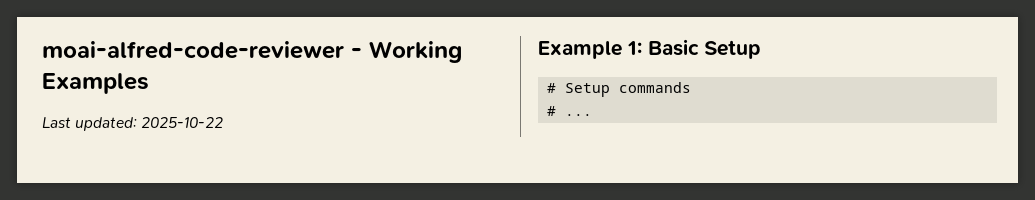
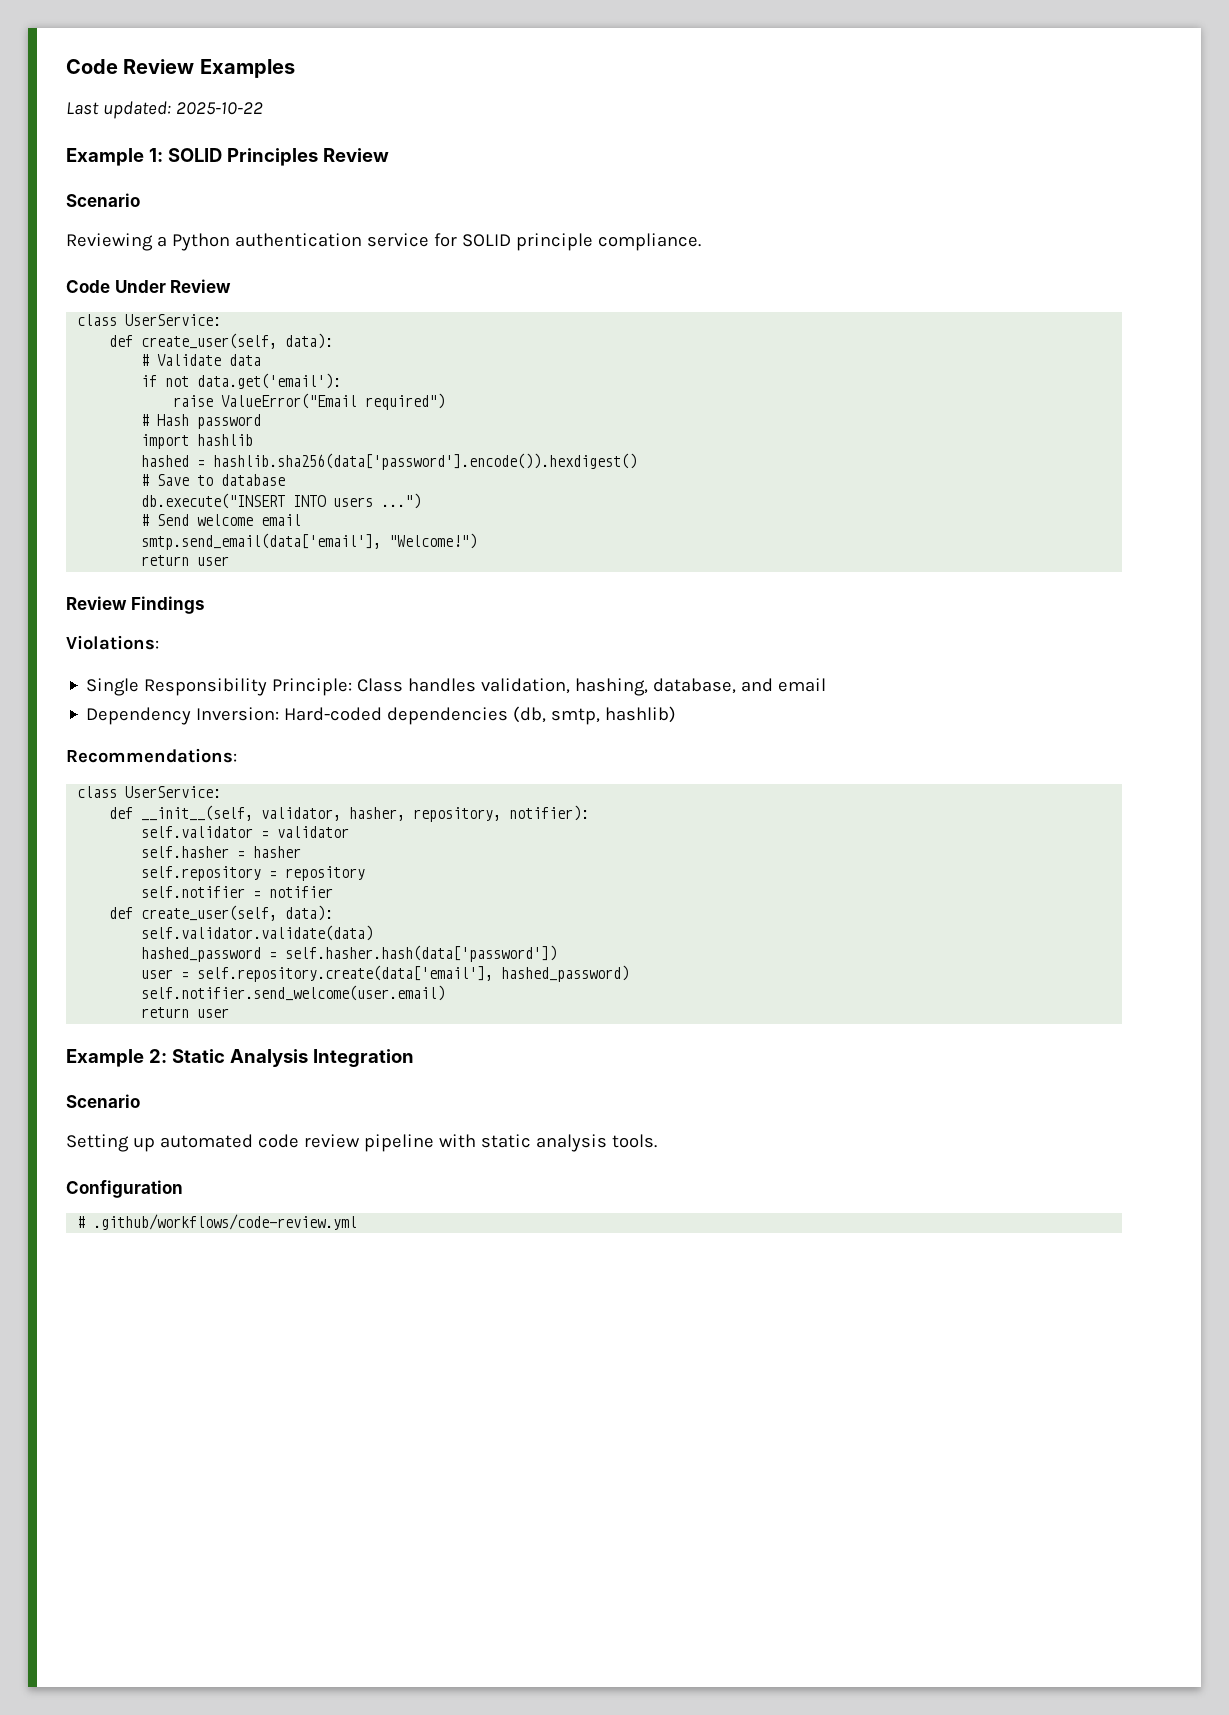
- moai-alfred-code-reviewer - Working Examples
+ Code Review Examples
- Example 1: Basic Setup
- # Setup commands
- # ...
+ Example 1: SOLID Principles Review
+ Scenario
+ Reviewing a Python authentication service for SOLID principle compliance.
+ Code Under Review
+ class UserService:
+ def create_user(self, data):
+ # Validate data
+ if not data.get('email'):
+ raise ValueError("Email required")
+ # Hash password
+ import hashlib
+ hashed = hashlib.sha256(data['password'].encode()).hexdigest()
+ # Save to database
+ db.execute("INSERT INTO users ...")
+ # Send welcome email
+ smtp.send_email(data['email'], "Welcome!")
+ return user
+ Review Findings
+ Violations:
+ Single Responsibility Principle: Class handles validation, hashing, database, and email
+ Dependency Inversion: Hard-coded dependencies (db, smtp, hashlib)
+ Recommendations:
+ class UserService:
+ def __init__(self, validator, hasher, repository, notifier):
+ self.validator = validator
+ self.hasher = hasher
+ self.repository = repository
+ self.notifier = notifier
+ def create_user(self, data):
+ self.validator.validate(data)
+ hashed_password = self.hasher.hash(data['password'])
+ user = self.repository.create(data['email'], hashed_password)
+ self.notifier.send_welcome(user.email)
+ return user
+ Example 2: Static Analysis Integration
+ Scenario
+ Setting up automated code review pipeline with static analysis tools.
+ Configuration
+ # .github/workflows/code-review.yml

